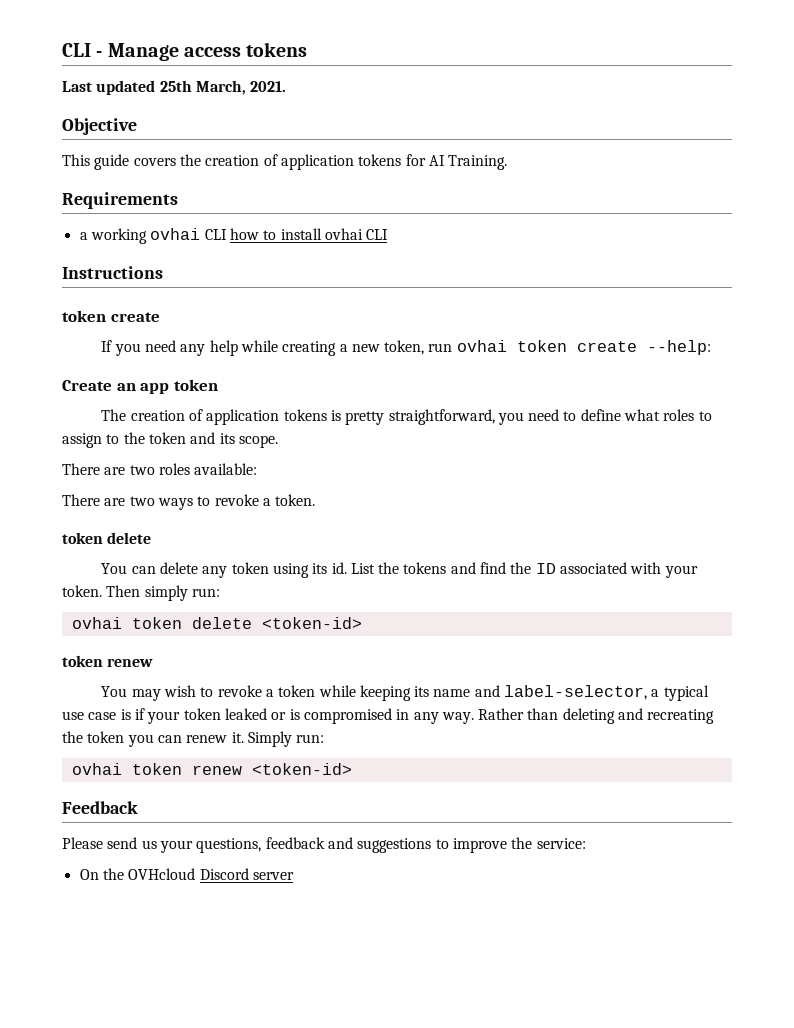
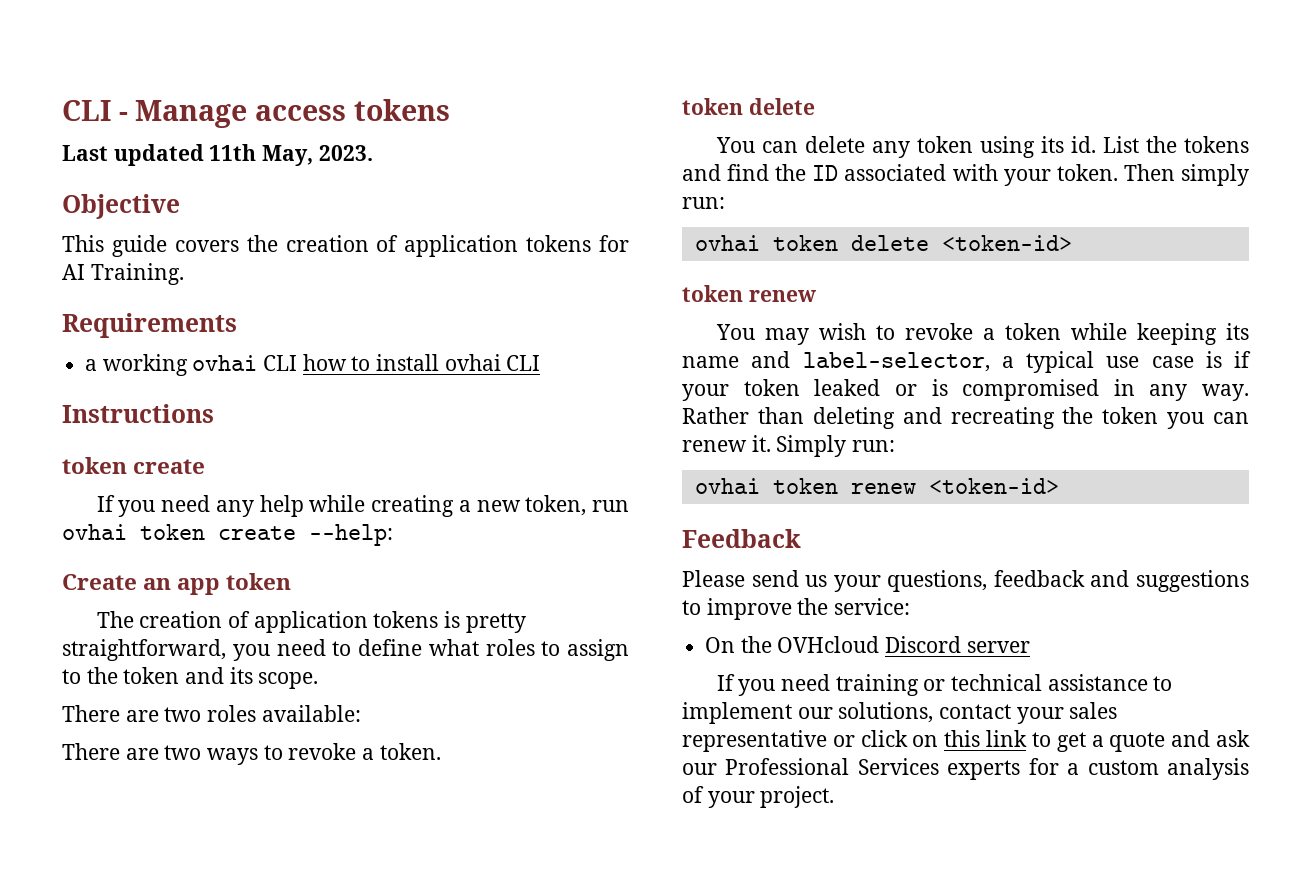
- Last updated 25th March, 2021.
+ Last updated 11th May, 2023.
+ If you need training or technical assistance to implement our solutions, contact your sales representative or click on this link to get a quote and ask our Professional Services experts for a custom analysis of your project.

